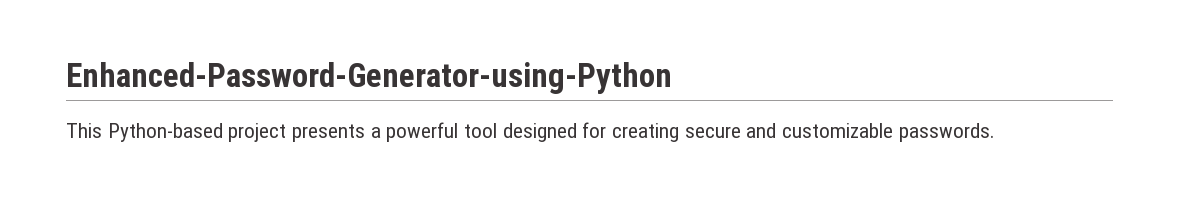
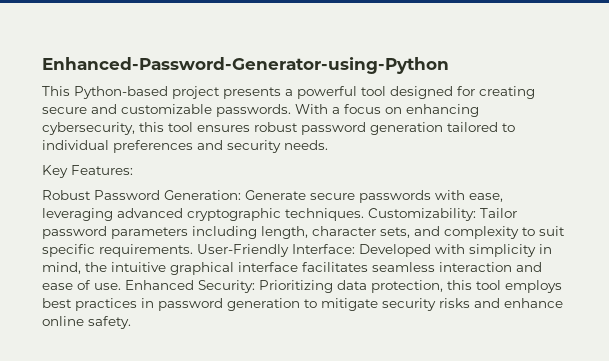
+ With a focus on enhancing cybersecurity, this tool ensures robust password generation tailored to individual preferences and security needs.
+ Key Features:
+ Robust Password Generation: Generate secure passwords with ease, leveraging advanced cryptographic techniques. Customizability: Tailor password parameters including length, character sets, and complexity to suit specific requirements. User-Friendly Interface: Developed with simplicity in mind, the intuitive graphical interface facilitates seamless interaction and ease of use. Enhanced Security: Prioritizing data protection, this tool employs best practices in password generation to mitigate security risks and enhance online safety.

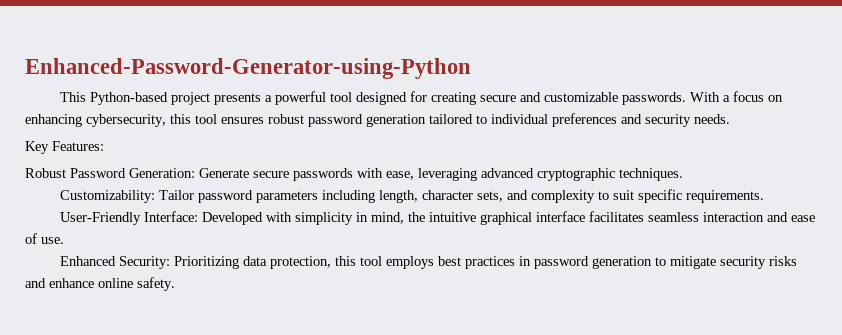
- Generate secure passwords with ease, leveraging advanced cryptographic techniques. Customizability:
+ Generate secure passwords with ease, leveraging advanced cryptographic techniques.
+ Customizability:
- Tailor password parameters including length, character sets, and complexity to suit specific requirements. User-Friendly Interface:
+ Tailor password parameters including length, character sets, and complexity to suit specific requirements.
+ User-Friendly Interface:
- Developed with simplicity in mind, the intuitive graphical interface facilitates seamless interaction and ease of use. Enhanced Security:
+ Developed with simplicity in mind, the intuitive graphical interface facilitates seamless interaction and ease of use.
+ Enhanced Security:

